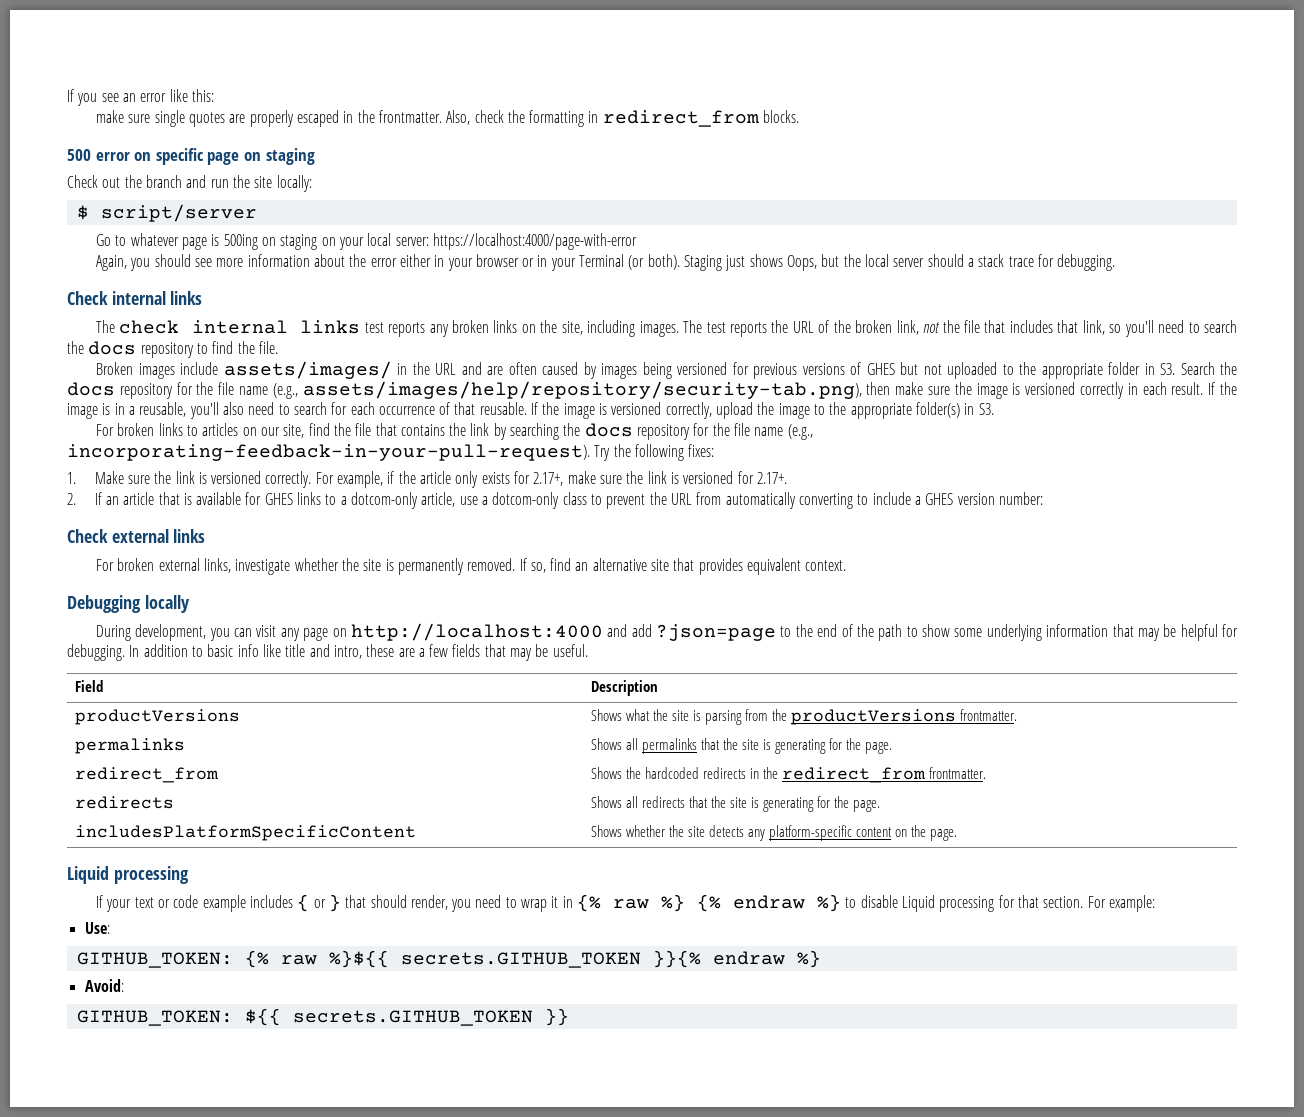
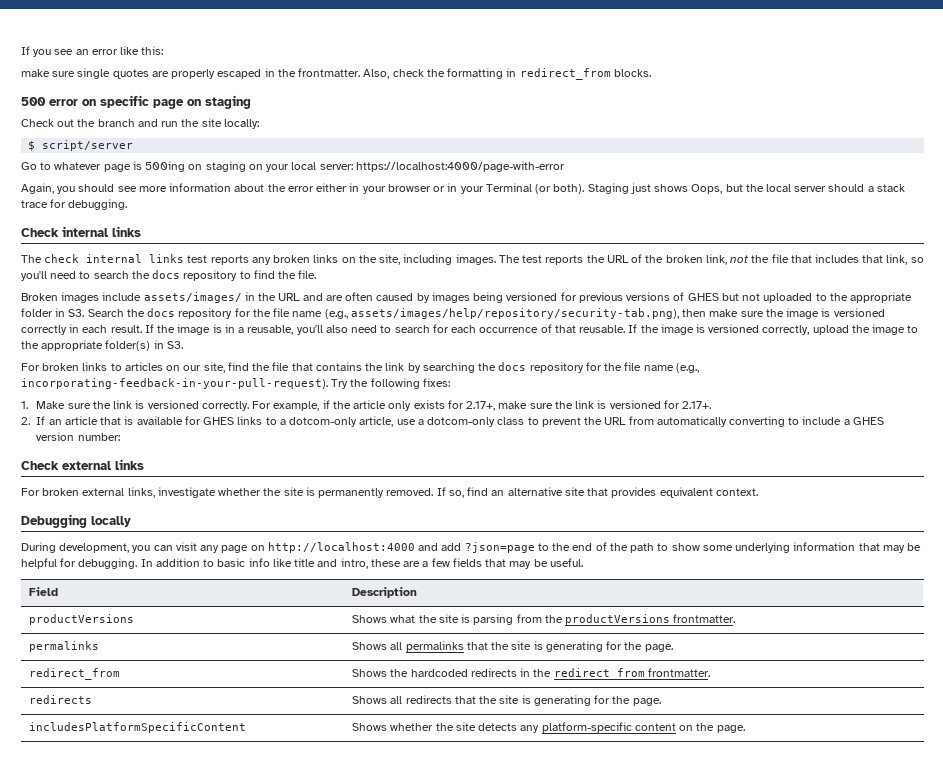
  includesPlatformSpecificContent | Shows whether the site detects any platform-specific content on the page.
- Liquid processing
- If your text or code example includes { or } that should render, you need to wrap it in {% raw %} {% endraw %} to disable Liquid processing for that section. For example:
- Use:
- GITHUB_TOKEN: {% raw %}${{ secrets.GITHUB_TOKEN }}{% endraw %}
- Avoid:
- GITHUB_TOKEN: ${{ secrets.GITHUB_TOKEN }}

